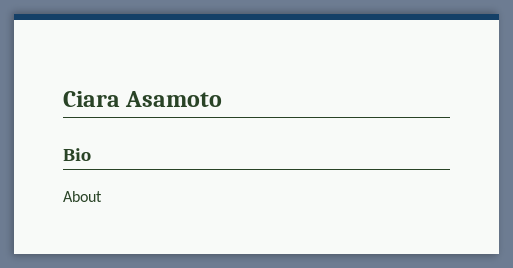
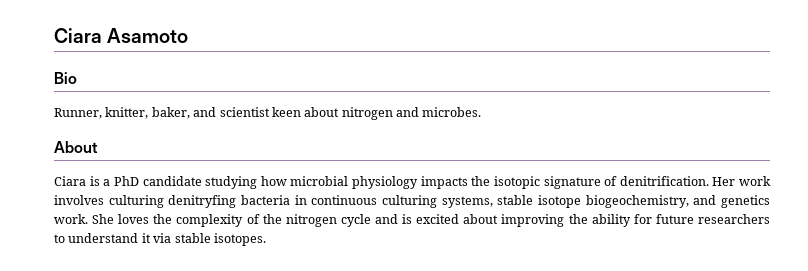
+ Runner, knitter, baker, and scientist keen about nitrogen and microbes.
  About
+ Ciara is a PhD candidate studying how microbial physiology impacts the isotopic signature of denitrification. Her work involves culturing denitryfing bacteria in continuous culturing systems, stable isotope biogeochemistry, and genetics work. She loves the complexity of the nitrogen cycle and is excited about improving the ability for future researchers to understand it via stable isotopes.

